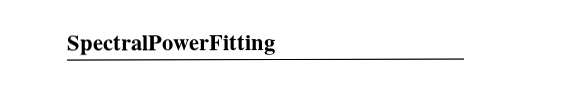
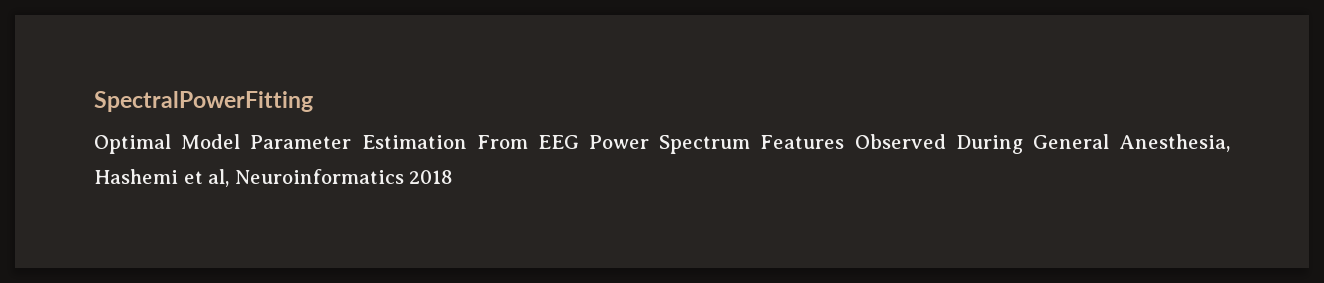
+ Optimal Model Parameter Estimation From EEG Power Spectrum Features Observed During General Anesthesia, Hashemi et al, Neuroinformatics 2018

